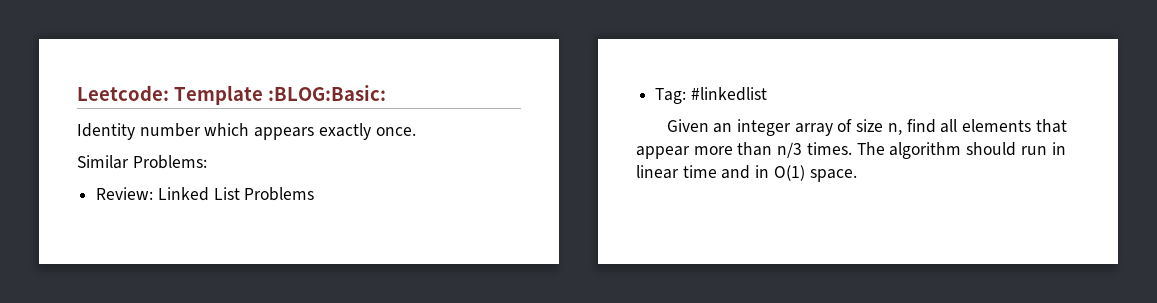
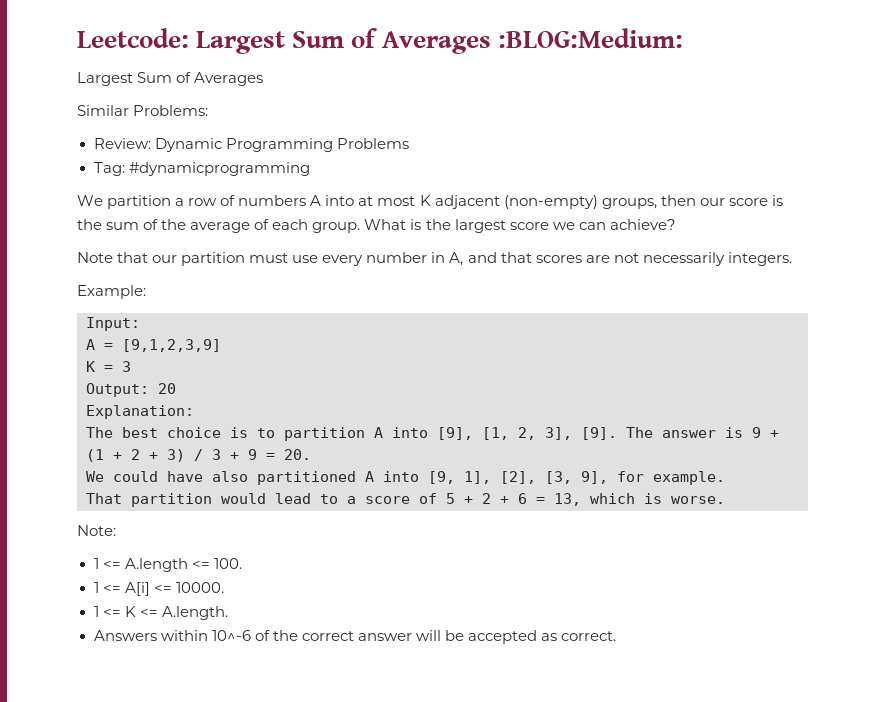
- Leetcode: Template :BLOG:Basic:
- Identity number which appears exactly once.
+ Leetcode: Largest Sum of Averages :BLOG:Medium:
+ Largest Sum of Averages
- Review: Linked List Problems
+ Review: Dynamic Programming Problems
- Tag: #linkedlist
- Given an integer array of size n, find all elements that appear more than n/3 times. The algorithm should run in linear time and in O(1) space.
+ Tag: #dynamicprogramming
+ We partition a row of numbers A into at most K adjacent (non-empty) groups, then our score is the sum of the average of each group. What is the largest score we can achieve?
+ Note that our partition must use every number in A, and that scores are not necessarily integers.
+ Example:
+ Input:
+ A = [9,1,2,3,9]
+ K = 3
+ Output: 20
+ Explanation:
+ The best choice is to partition A into [9], [1, 2, 3], [9]. The answer is 9 + (1 + 2 + 3) / 3 + 9 = 20.
+ We could have also partitioned A into [9, 1], [2], [3, 9], for example.
+ That partition would lead to a score of 5 + 2 + 6 = 13, which is worse.
+ Note:
+ 1 <= A.length <= 100.
+ 1 <= A[i] <= 10000.
+ 1 <= K <= A.length.
+ Answers within 10^-6 of the correct answer will be accepted as correct.

